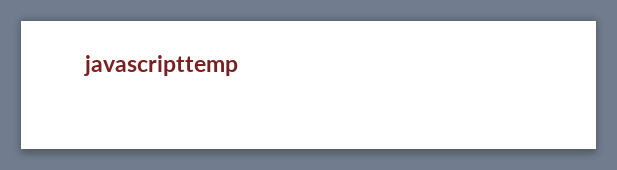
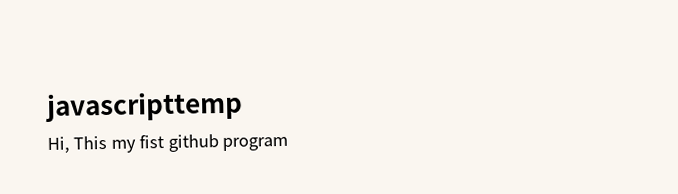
+ Hi, This my fist github program

